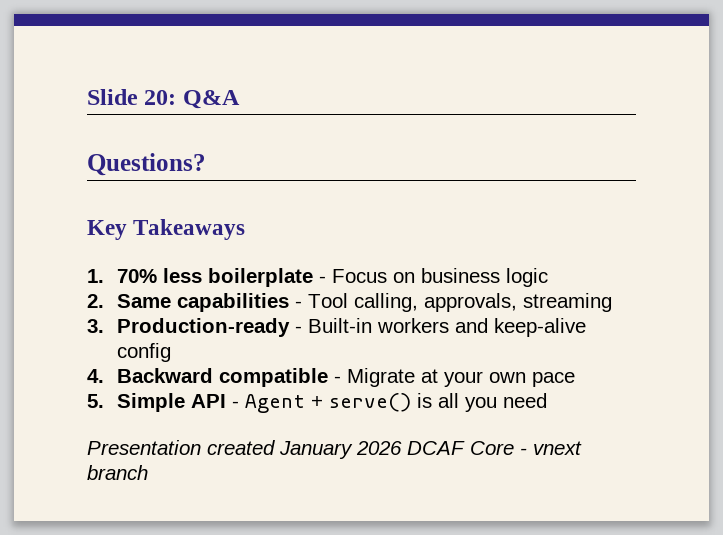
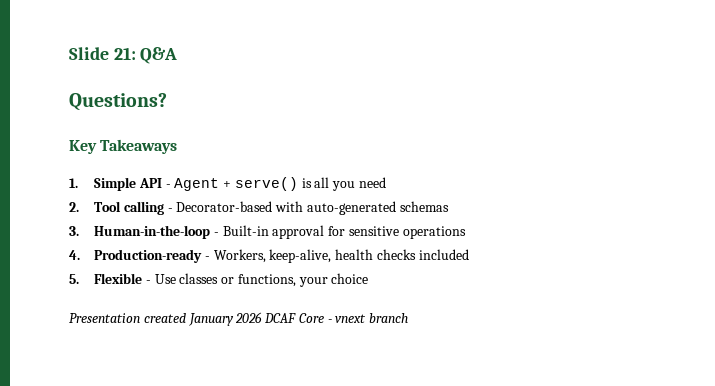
- Slide 20: Q&A
+ Slide 21: Q&A
- 1. 70% less boilerplate - Focus on business logic
- 2. Same capabilities - Tool calling, approvals, streaming
- 3. Production-ready - Built-in workers and keep-alive config
- 4. Backward compatible - Migrate at your own pace
- 5. Simple API - Agent + serve() is all you need
+ 1. Simple API - Agent + serve() is all you need
+ 2. Tool calling - Decorator-based with auto-generated schemas
+ 3. Human-in-the-loop - Built-in approval for sensitive operations
+ 4. Production-ready - Workers, keep-alive, health checks included
+ 5. Flexible - Use classes or functions, your choice

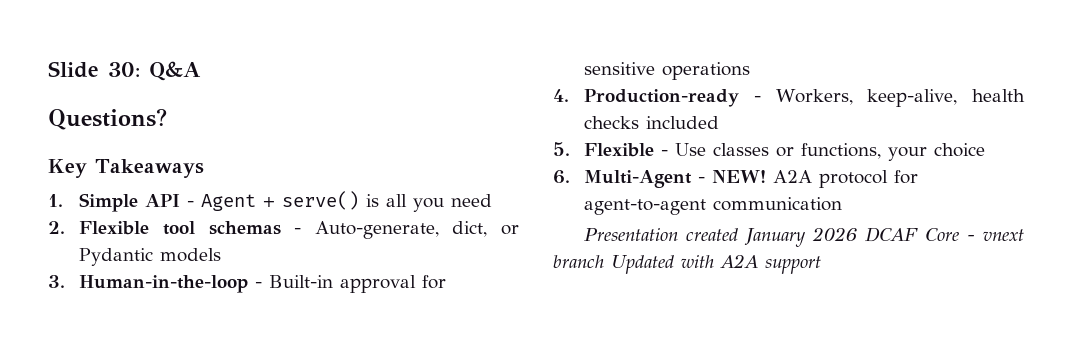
- Slide 21: Q&A
+ Slide 30: Q&A
- 2. Tool calling - Decorator-based with auto-generated schemas
+ 2. Flexible tool schemas - Auto-generate, dict, or Pydantic models
+ 6. Multi-Agent - NEW! A2A protocol for agent-to-agent communication
- Presentation created January 2026 DCAF Core - vnext branch
+ Presentation created January 2026 DCAF Core - vnext branch Updated with A2A support

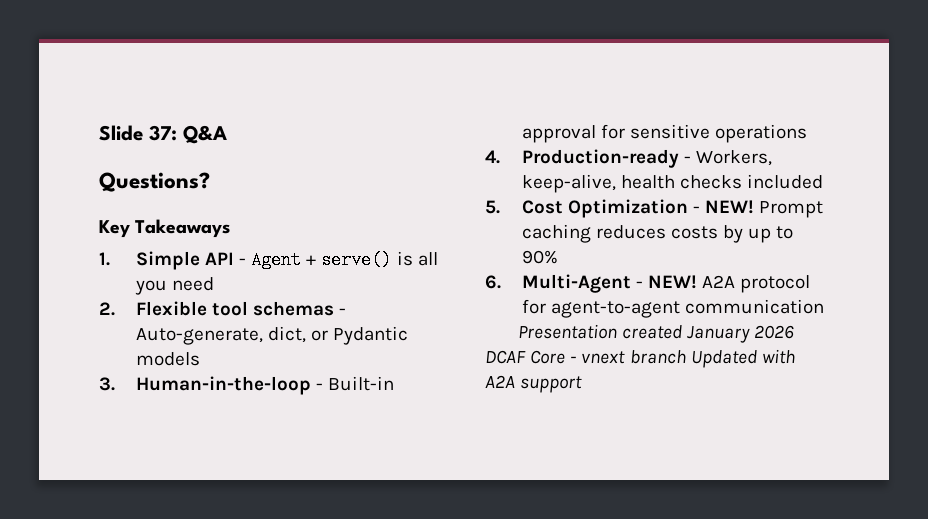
- Slide 30: Q&A
+ Slide 37: Q&A
- 5. Flexible - Use classes or functions, your choice
+ 5. Cost Optimization - NEW! Prompt caching reduces costs by up to 90%

